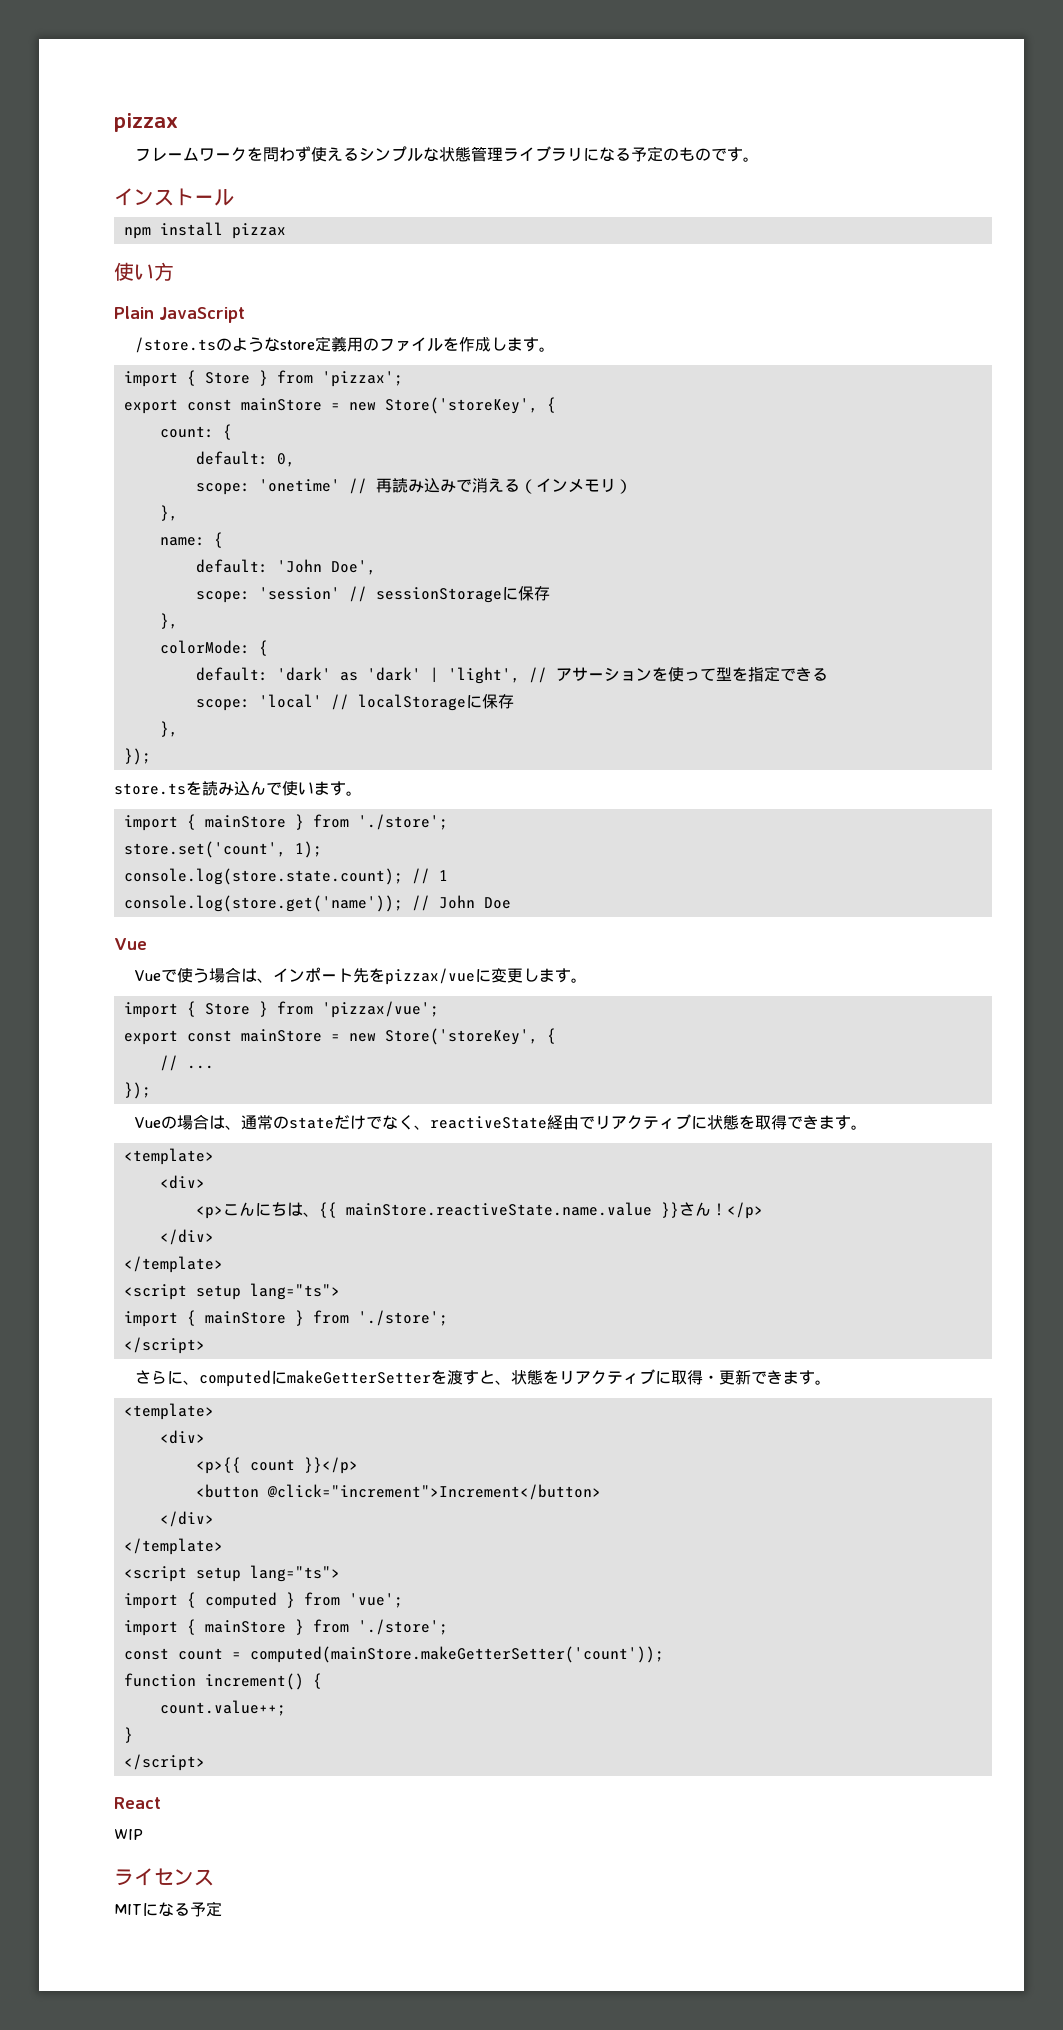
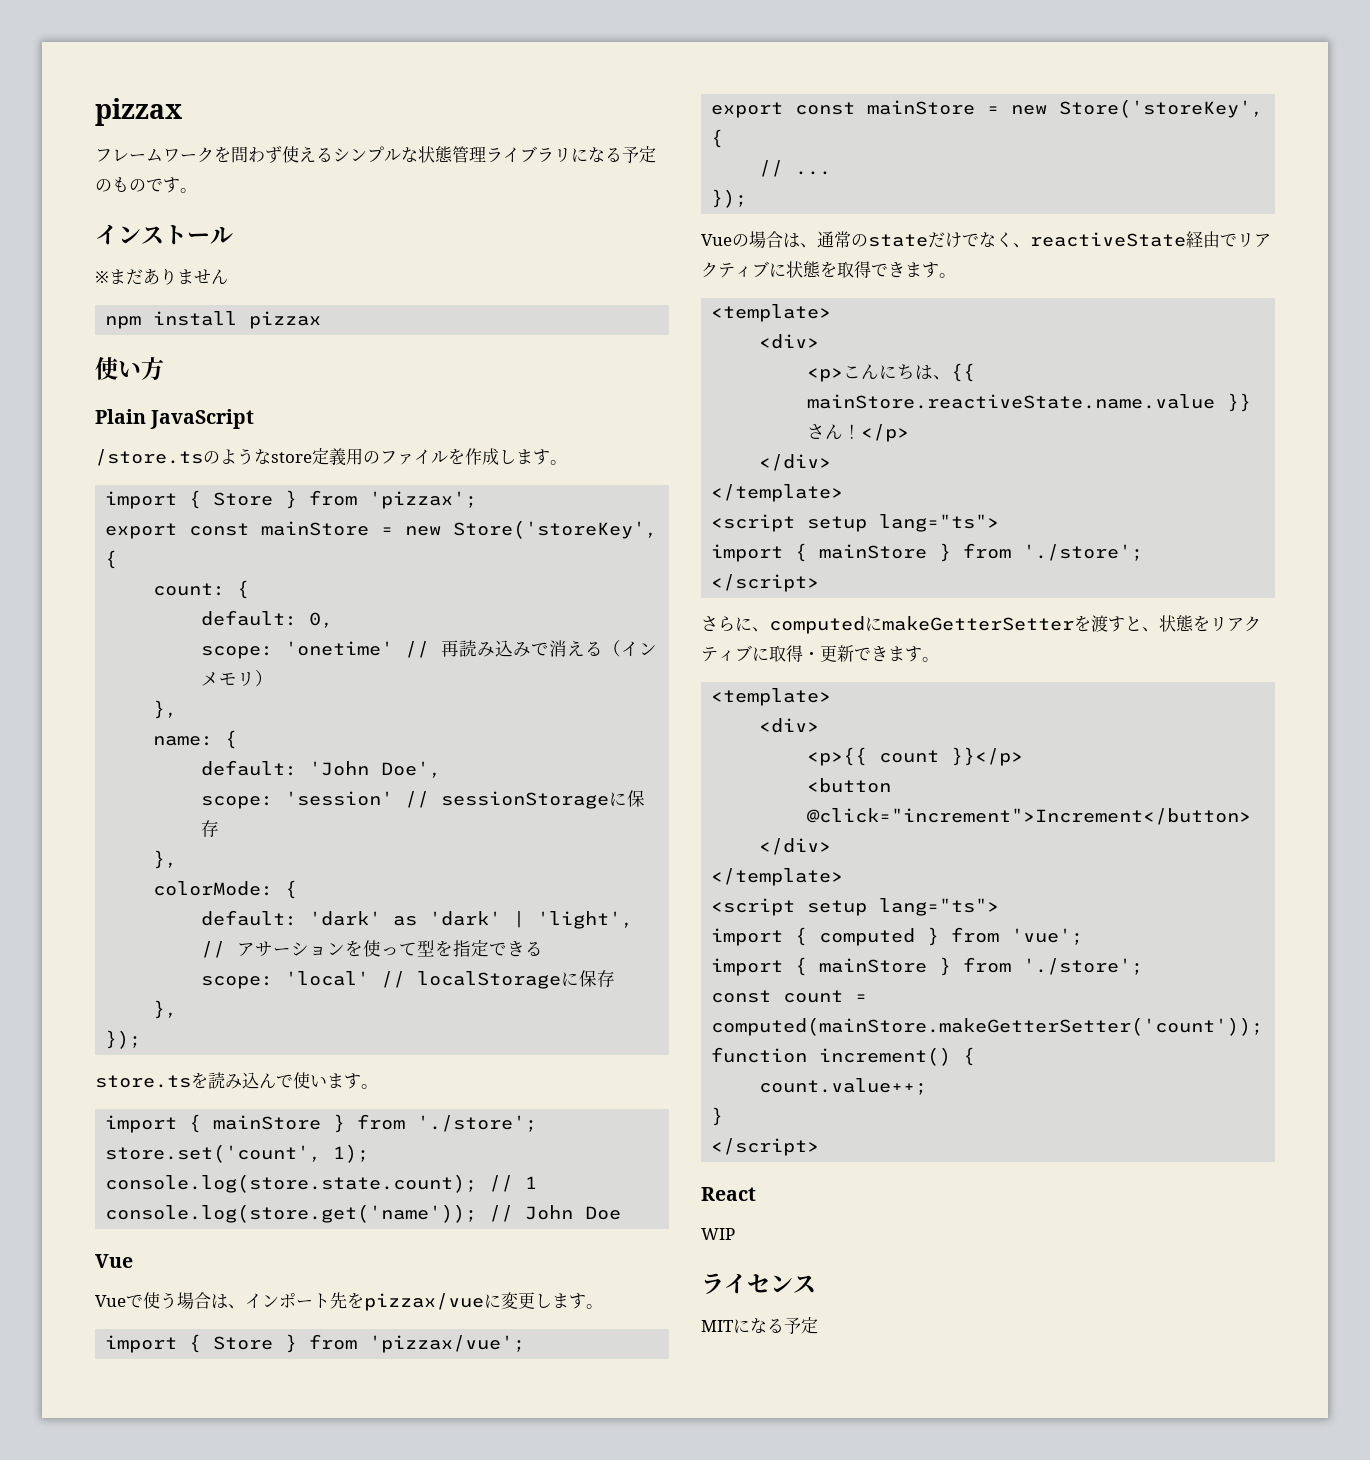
+ ※まだありません

